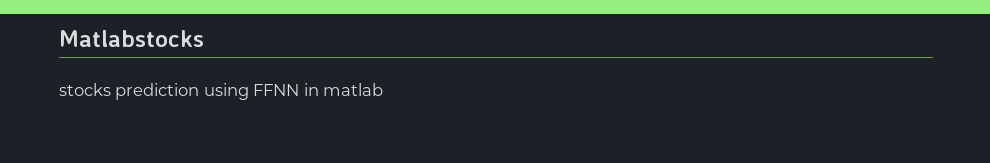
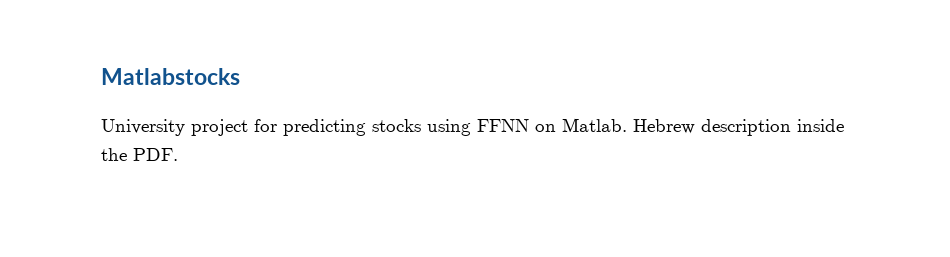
- stocks prediction using FFNN in matlab
+ University project for predicting stocks using FFNN on Matlab. Hebrew description inside the PDF.

